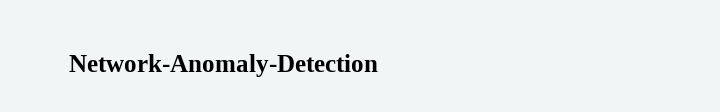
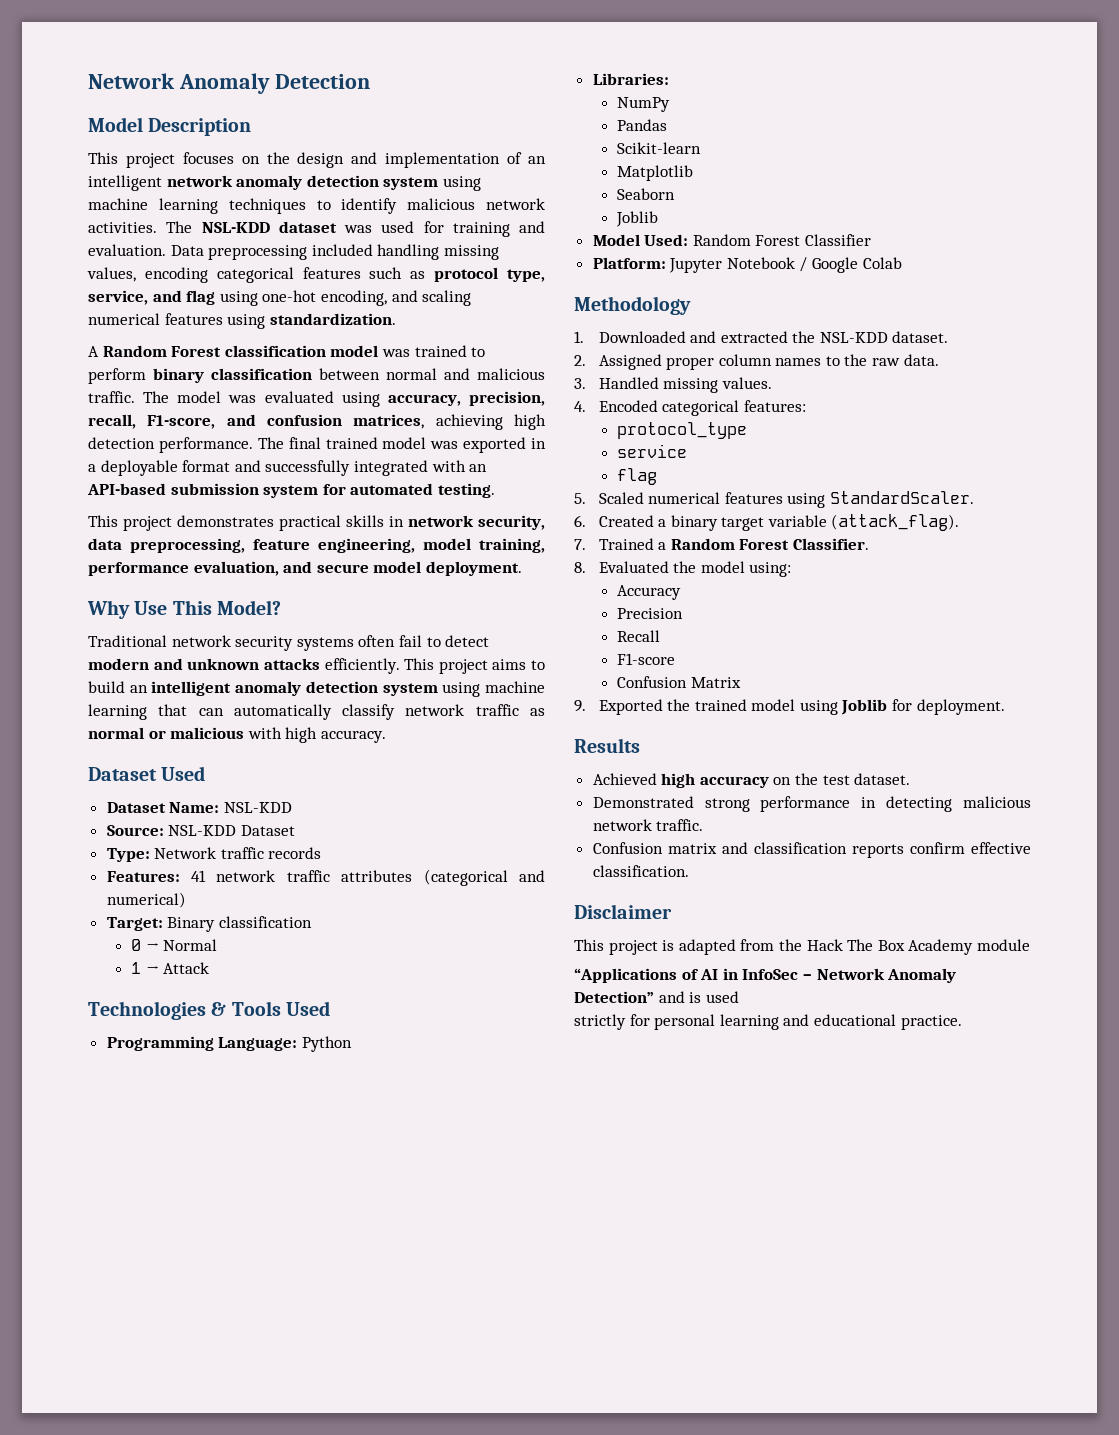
- Network-Anomaly-Detection
+ Network Anomaly Detection
+ Model Description
+ This project focuses on the design and implementation of an intelligent network anomaly detection system using machine learning techniques to identify malicious network activities. The NSL-KDD dataset was used for training and evaluation. Data preprocessing included handling missing values, encoding categorical features such as protocol type, service, and flag using one-hot encoding, and scaling numerical features using standardization.
+ A Random Forest classification model was trained to perform binary classification between normal and malicious traffic. The model was evaluated using accuracy, precision, recall, F1-score, and confusion matrices, achieving high detection performance. The final trained model was exported in a deployable format and successfully integrated with an API-based submission system for automated testing.
+ This project demonstrates practical skills in network security, data preprocessing, feature engineering, model training, performance evaluation, and secure model deployment.
+ Why Use This Model?
+ Traditional network security systems often fail to detect modern and unknown attacks efficiently. This project aims to build an intelligent anomaly detection system using machine learning that can automatically classify network traffic as normal or malicious with high accuracy.
+ Dataset Used
+ Dataset Name: NSL-KDD
+ Source: NSL-KDD Dataset
+ Type: Network traffic records
+ Features: 41 network traffic attributes (categorical and numerical)
+ Target: Binary classification
+ 0 → Normal
+ 1 → Attack
+ Technologies & Tools Used
+ Programming Language: Python
+ Libraries:
+ NumPy
+ Pandas
+ Scikit-learn
+ Matplotlib
+ Seaborn
+ Joblib
+ Model Used: Random Forest Classifier
+ Platform: Jupyter Notebook / Google Colab
+ Methodology
+ 1. Downloaded and extracted the NSL-KDD dataset.
+ 2. Assigned proper column names to the raw data.
+ 3. Handled missing values.
+ 4. Encoded categorical features:
+ protocol_type
+ service
+ flag
+ 5. Scaled numerical features using StandardScaler.
+ 6. Created a binary target variable (attack_flag).
+ 7. Trained a Random Forest Classifier.
+ 8. Evaluated the model using:
+ Accuracy
+ Precision
+ Recall
+ F1-score
+ Confusion Matrix
+ 9. Exported the trained model using Joblib for deployment.
+ Results
+ Achieved high accuracy on the test dataset.
+ Demonstrated strong performance in detecting malicious network traffic.
+ Confusion matrix and classification reports confirm effective classification.
+ Disclaimer
+ This project is adapted from the Hack The Box Academy module
+ “Applications of AI in InfoSec – Network Anomaly Detection” and is used
+ strictly for personal learning and educational practice.

